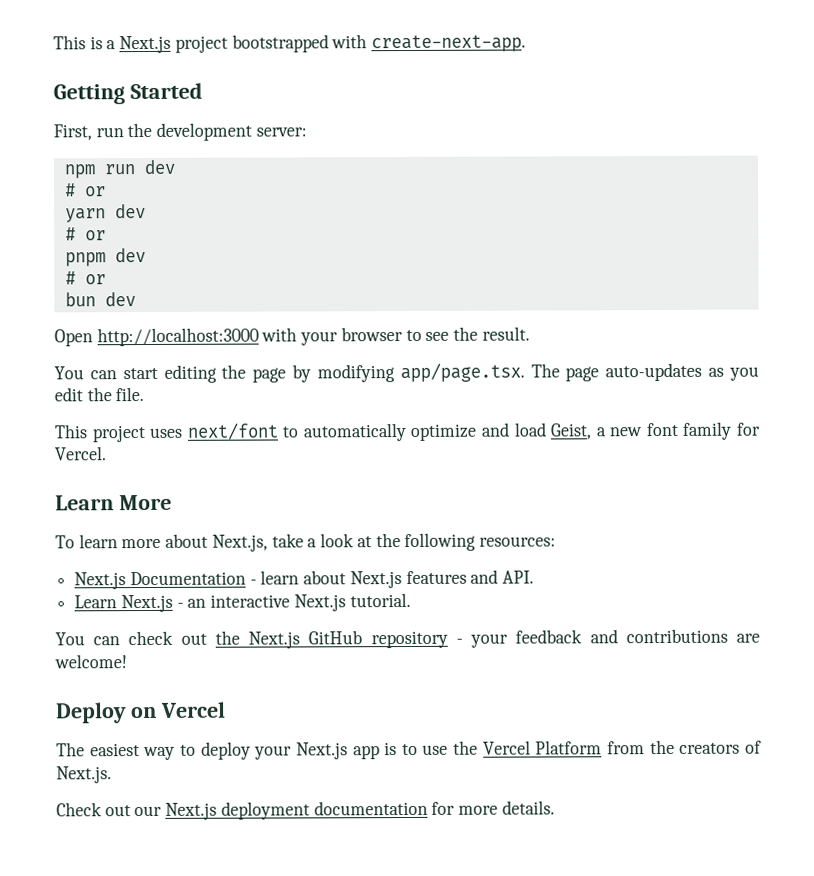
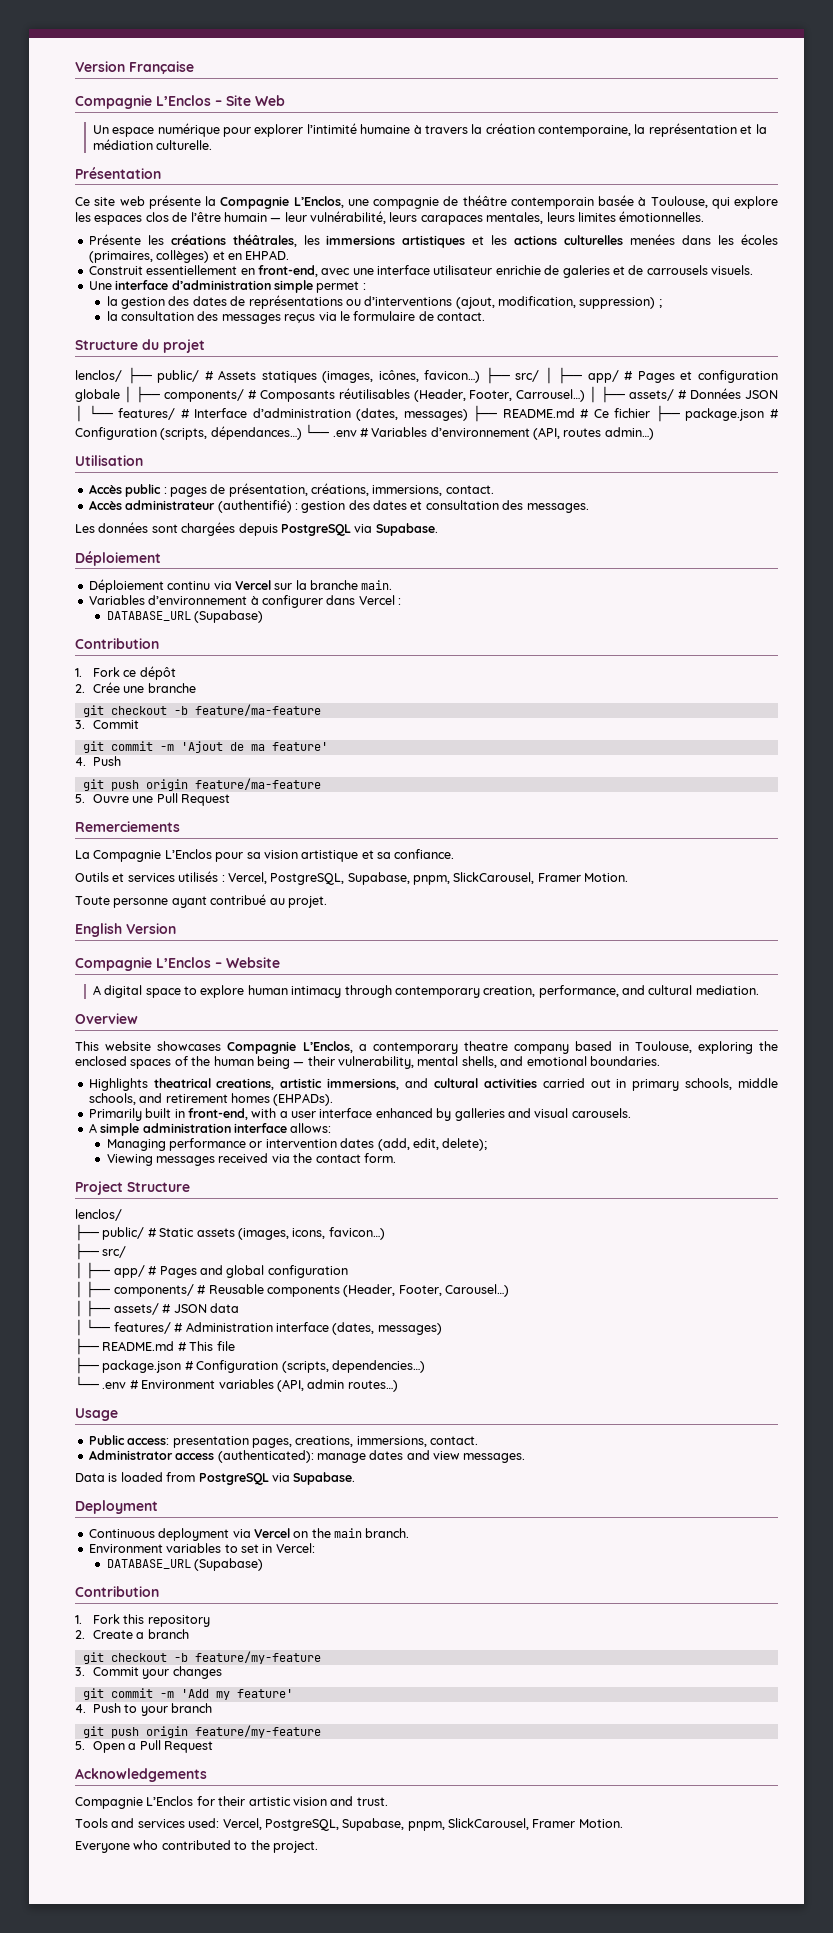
- This is a Next.js project bootstrapped with create-next-app.
- Getting Started
- First, run the development server:
- npm run dev
- # or
- yarn dev
- # or
- pnpm dev
- # or
- bun dev
- Open http://localhost:3000 with your browser to see the result.
- You can start editing the page by modifying app/page.tsx. The page auto-updates as you edit the file.
- This project uses next/font to automatically optimize and load Geist, a new font family for Vercel.
- Learn More
- To learn more about Next.js, take a look at the following resources:
- Next.js Documentation - learn about Next.js features and API.
- Learn Next.js - an interactive Next.js tutorial.
- You can check out the Next.js GitHub repository - your feedback and contributions are welcome!
- Deploy on Vercel
- The easiest way to deploy your Next.js app is to use the Vercel Platform from the creators of Next.js.
- Check out our Next.js deployment documentation for more details.
+ Version Française
+ Compagnie L’Enclos – Site Web
+ Un espace numérique pour explorer l’intimité humaine à travers la création contemporaine, la représentation et la médiation culturelle.
+ Présentation
+ Ce site web présente la Compagnie L’Enclos, une compagnie de théâtre contemporain basée à Toulouse, qui explore les espaces clos de l’être humain — leur vulnérabilité, leurs carapaces mentales, leurs limites émotionnelles.
+ Présente les créations théâtrales, les immersions artistiques et les actions culturelles menées dans les écoles (primaires, collèges) et en EHPAD.
+ Construit essentiellement en front-end, avec une interface utilisateur enrichie de galeries et de carrousels visuels.
+ Une interface d’administration simple permet :
+ la gestion des dates de représentations ou d’interventions (ajout, modification, suppression) ;
+ la consultation des messages reçus via le formulaire de contact.
+ Structure du projet
+ lenclos/ ├── public/ # Assets statiques (images, icônes, favicon…) ├── src/ │ ├── app/ # Pages et configuration globale │ ├── components/ # Composants réutilisables (Header, Footer, Carrousel…) │ ├── assets/ # Données JSON │ └── features/ # Interface d’administration (dates, messages) ├── README.md # Ce fichier ├── package.json # Configuration (scripts, dépendances…) └── .env # Variables d’environnement (API, routes admin…)
+ Utilisation
+ Accès public : pages de présentation, créations, immersions, contact.
+ Accès administrateur (authentifié) : gestion des dates et consultation des messages.
+ Les données sont chargées depuis PostgreSQL via Supabase.
+ Déploiement
+ Déploiement continu via Vercel sur la branche main.
+ Variables d’environnement à configurer dans Vercel :
+ DATABASE_URL (Supabase)
+ Contribution
+ 1. Fork ce dépôt
+ 2. Crée une branche
+ git checkout -b feature/ma-feature
+ 3. Commit
+ git commit -m 'Ajout de ma feature'
+ 4. Push
+ git push origin feature/ma-feature
+ 5. Ouvre une Pull Request
+ Remerciements
+ La Compagnie L’Enclos pour sa vision artistique et sa confiance.
+ Outils et services utilisés : Vercel, PostgreSQL, Supabase, pnpm, SlickCarousel, Framer Motion.
+ Toute personne ayant contribué au projet.
+ English Version
+ Compagnie L’Enclos – Website
+ A digital space to explore human intimacy through contemporary creation, performance, and cultural mediation.
+ Overview
+ This website showcases Compagnie L’Enclos, a contemporary theatre company based in Toulouse, exploring the enclosed spaces of the human being — their vulnerability, mental shells, and emotional boundaries.
+ Highlights theatrical creations, artistic immersions, and cultural activities carried out in primary schools, middle schools, and retirement homes (EHPADs).
+ Primarily built in front-end, with a user interface enhanced by galleries and visual carousels.
+ A simple administration interface allows:
+ Managing performance or intervention dates (add, edit, delete);
+ Viewing messages received via the contact form.
+ Project Structure
+ lenclos/
+ ├── public/ # Static assets (images, icons, favicon…)
+ ├── src/
+ │ ├── app/ # Pages and global configuration
+ │ ├── components/ # Reusable components (Header, Footer, Carousel…)
+ │ ├── assets/ # JSON data
+ │ └── features/ # Administration interface (dates, messages)
+ ├── README.md # This file
+ ├── package.json # Configuration (scripts, dependencies…)
+ └── .env # Environment variables (API, admin routes…)
+ Usage
+ Public access: presentation pages, creations, immersions, contact.
+ Administrator access (authenticated): manage dates and view messages.
+ Data is loaded from PostgreSQL via Supabase.
+ Deployment
+ Continuous deployment via Vercel on the main branch.
+ Environment variables to set in Vercel:
+ DATABASE_URL (Supabase)
+ Contribution
+ 1. Fork this repository
+ 2. Create a branch
+ git checkout -b feature/my-feature
+ 3. Commit your changes
+ git commit -m 'Add my feature'
+ 4. Push to your branch
+ git push origin feature/my-feature
+ 5. Open a Pull Request
+ Acknowledgements
+ Compagnie L’Enclos for their artistic vision and trust.
+ Tools and services used: Vercel, PostgreSQL, Supabase, pnpm, SlickCarousel, Framer Motion.
+ Everyone who contributed to the project.

